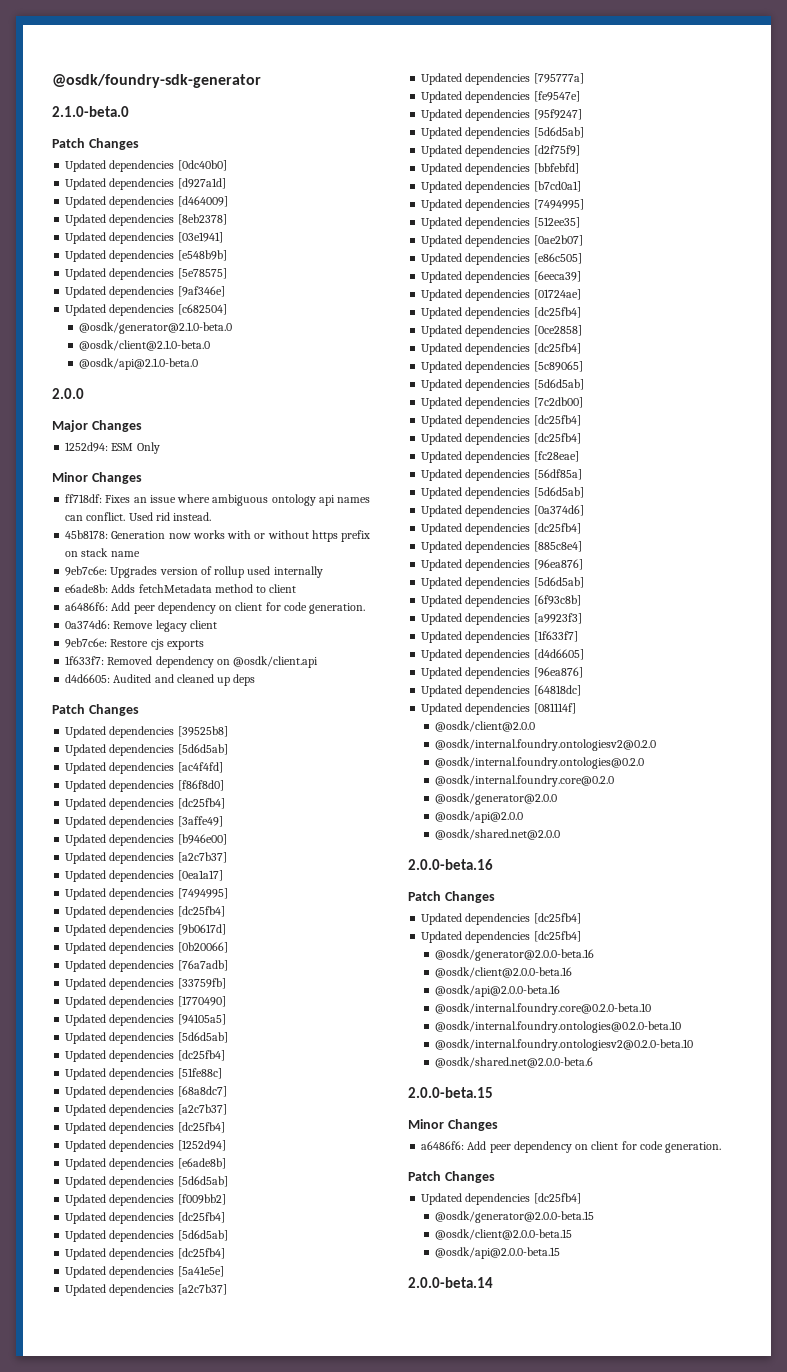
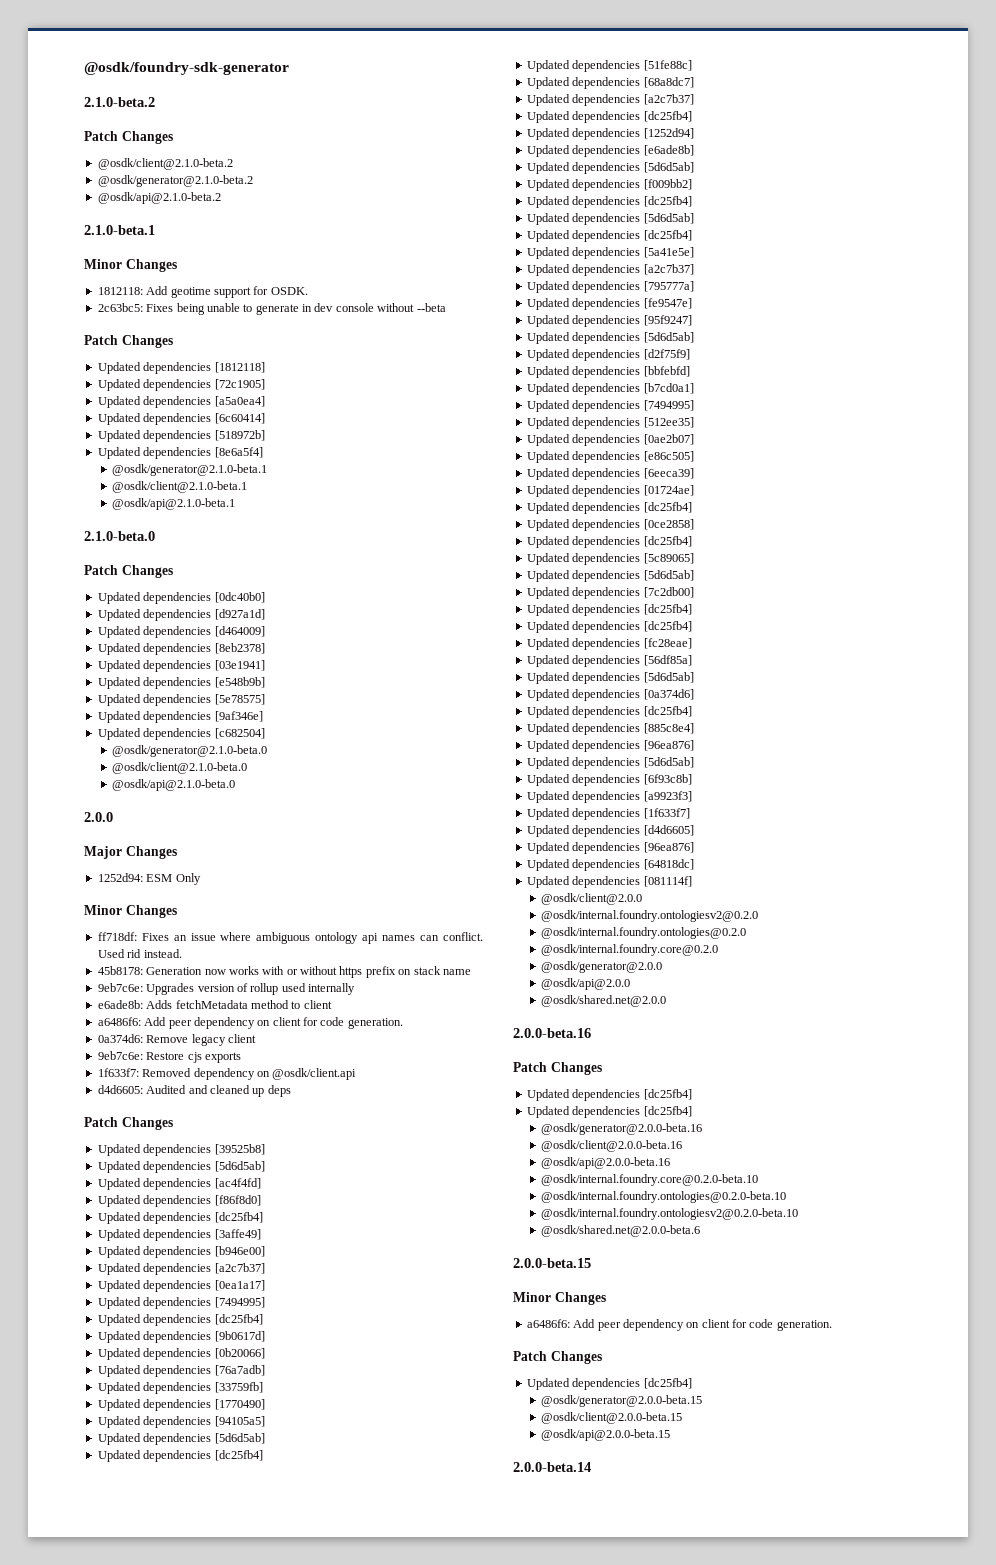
+ 2.1.0-beta.2
+ Patch Changes
+ @osdk/client@2.1.0-beta.2
+ @osdk/generator@2.1.0-beta.2
+ @osdk/api@2.1.0-beta.2
+ 2.1.0-beta.1
+ Minor Changes
+ 1812118: Add geotime support for OSDK.
+ 2c63bc5: Fixes being unable to generate in dev console without --beta
+ Patch Changes
+ Updated dependencies [1812118]
+ Updated dependencies [72c1905]
+ Updated dependencies [a5a0ea4]
+ Updated dependencies [6c60414]
+ Updated dependencies [518972b]
+ Updated dependencies [8e6a5f4]
+ @osdk/generator@2.1.0-beta.1
+ @osdk/client@2.1.0-beta.1
+ @osdk/api@2.1.0-beta.1

